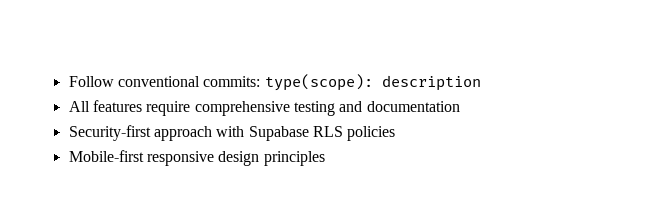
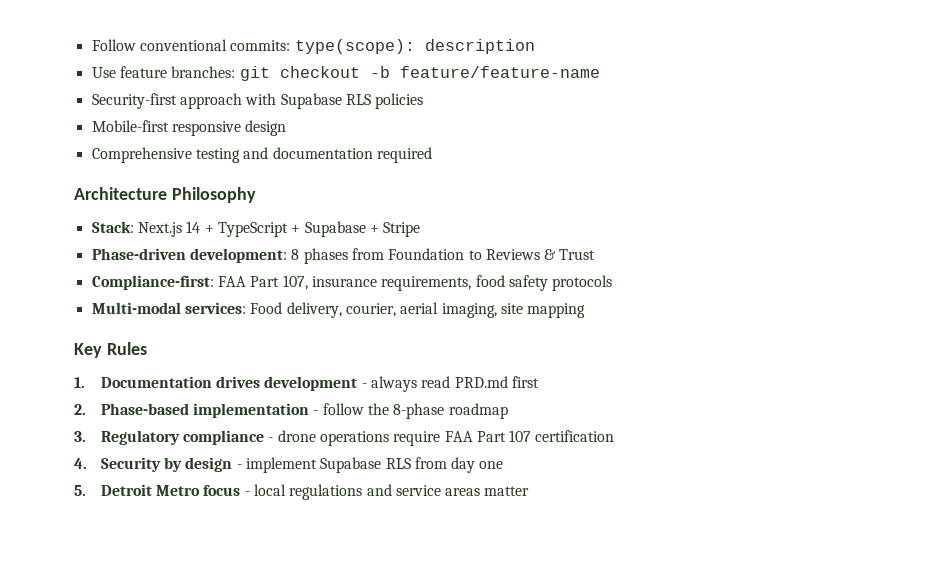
- All features require comprehensive testing and documentation
+ Use feature branches: git checkout -b feature/feature-name
- Mobile-first responsive design principles
+ Mobile-first responsive design
+ Comprehensive testing and documentation required
+ Architecture Philosophy
+ Stack: Next.js 14 + TypeScript + Supabase + Stripe
+ Phase-driven development: 8 phases from Foundation to Reviews & Trust
+ Compliance-first: FAA Part 107, insurance requirements, food safety protocols
+ Multi-modal services: Food delivery, courier, aerial imaging, site mapping
+ Key Rules
+ 1. Documentation drives development - always read PRD.md first
+ 2. Phase-based implementation - follow the 8-phase roadmap
+ 3. Regulatory compliance - drone operations require FAA Part 107 certification
+ 4. Security by design - implement Supabase RLS from day one
+ 5. Detroit Metro focus - local regulations and service areas matter

